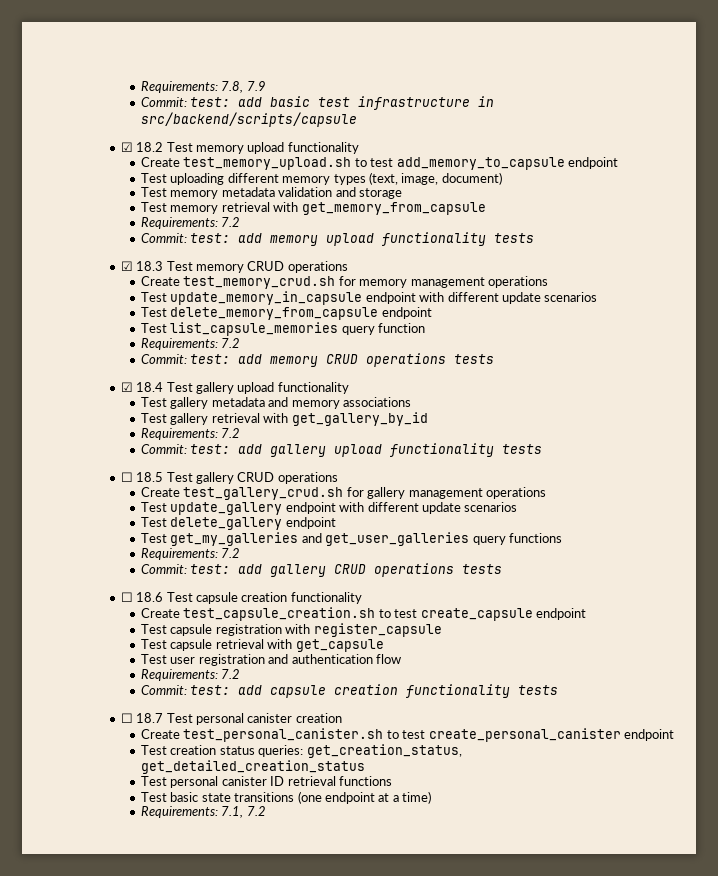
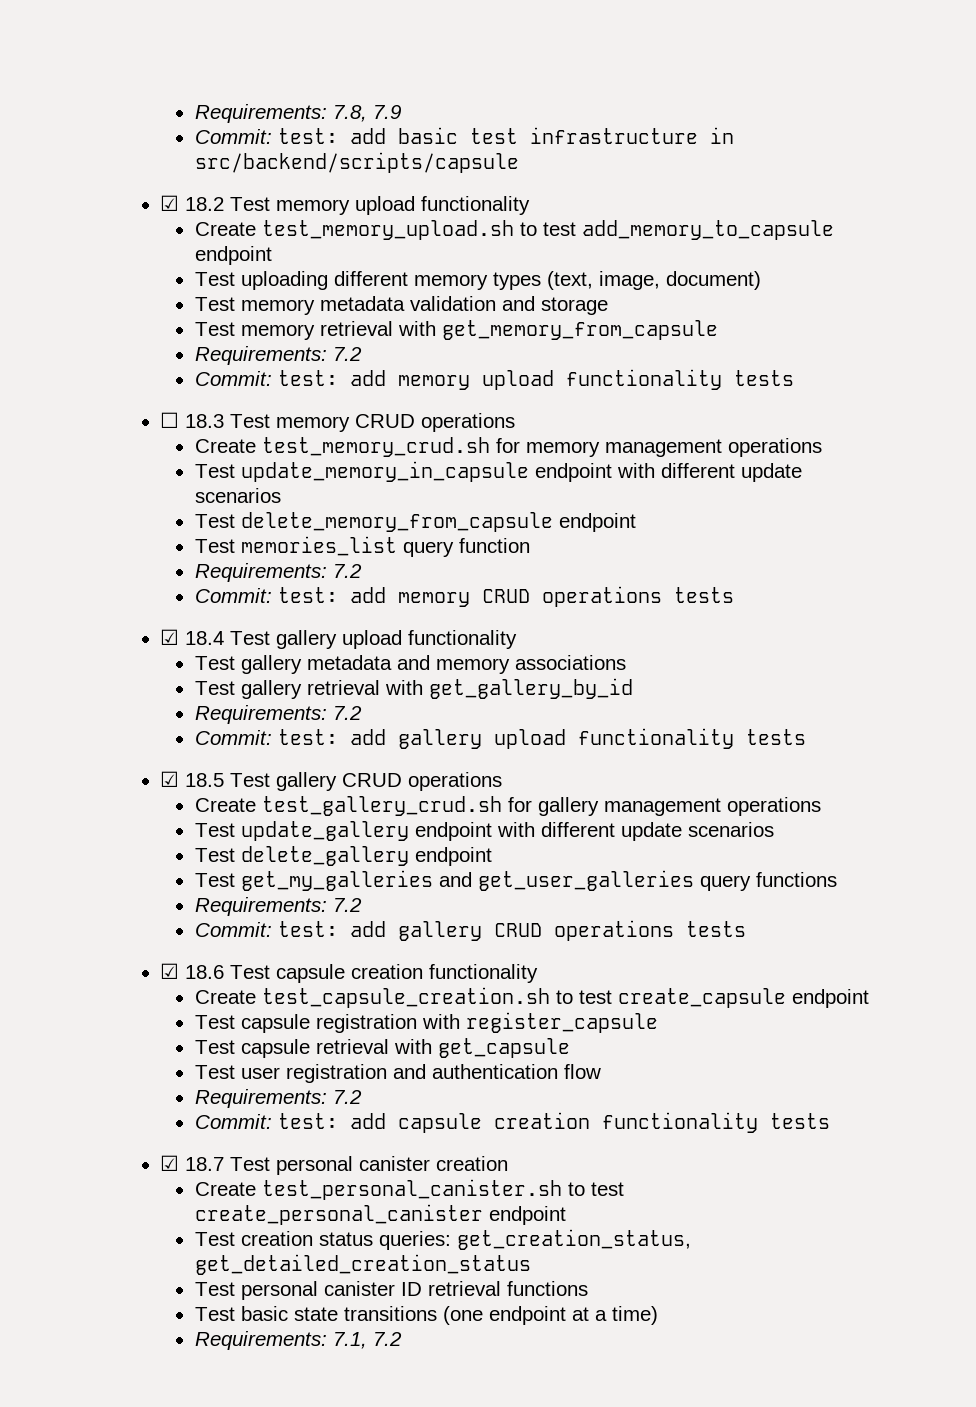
- ☑ 18.3 Test memory CRUD operations
+ ☐ 18.3 Test memory CRUD operations
- Test list_capsule_memories query function
+ Test memories_list query function
- ☐ 18.5 Test gallery CRUD operations
+ ☑ 18.5 Test gallery CRUD operations
- ☐ 18.6 Test capsule creation functionality
+ ☑ 18.6 Test capsule creation functionality
- ☐ 18.7 Test personal canister creation
+ ☑ 18.7 Test personal canister creation

